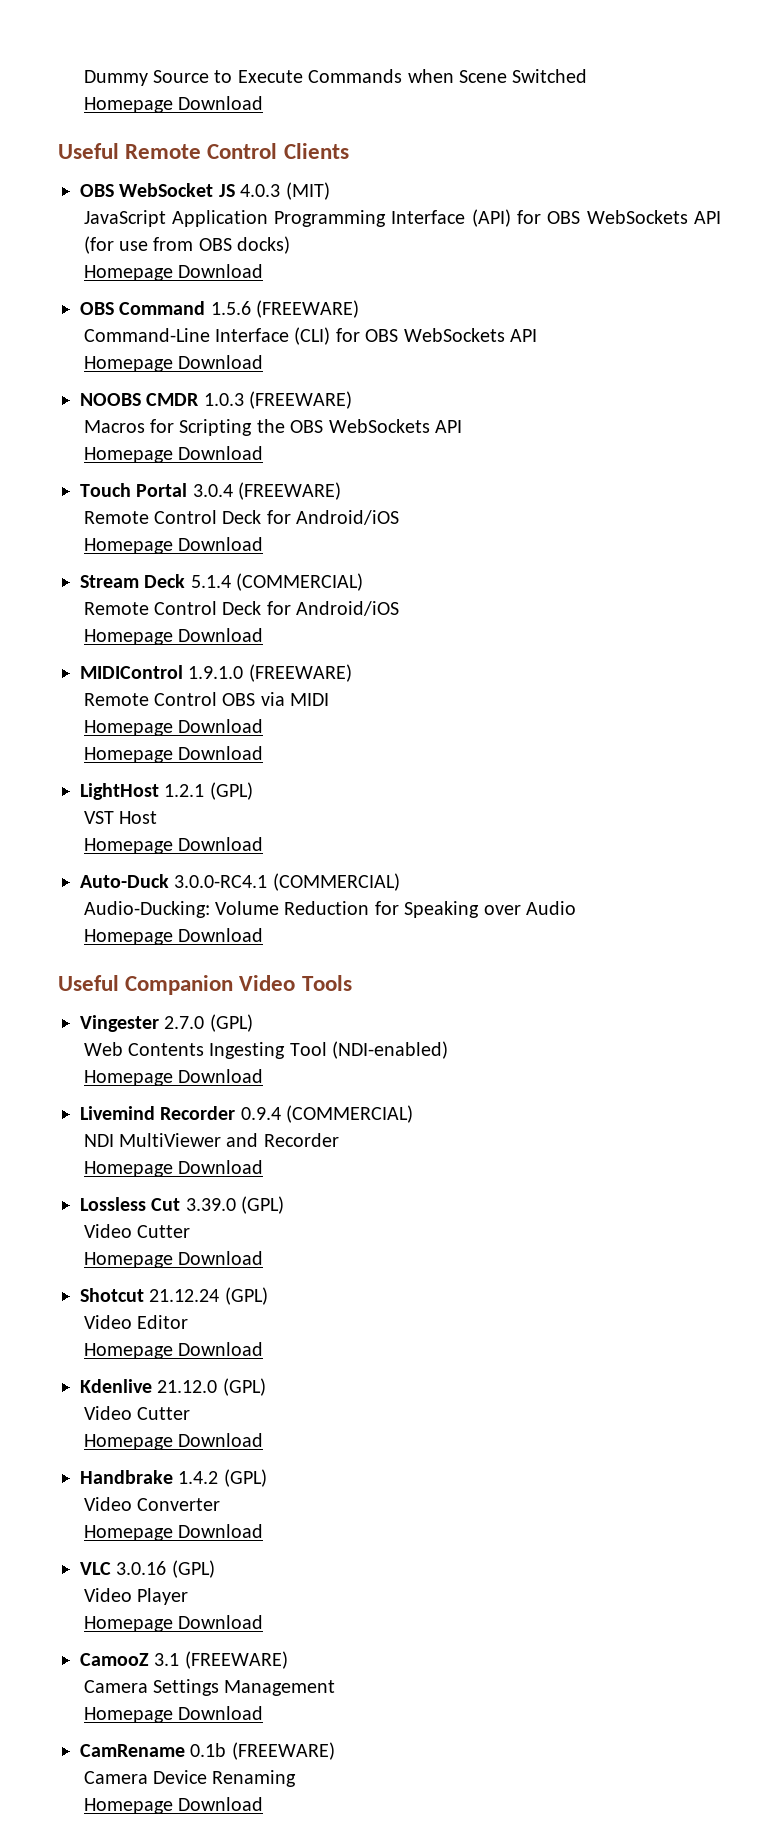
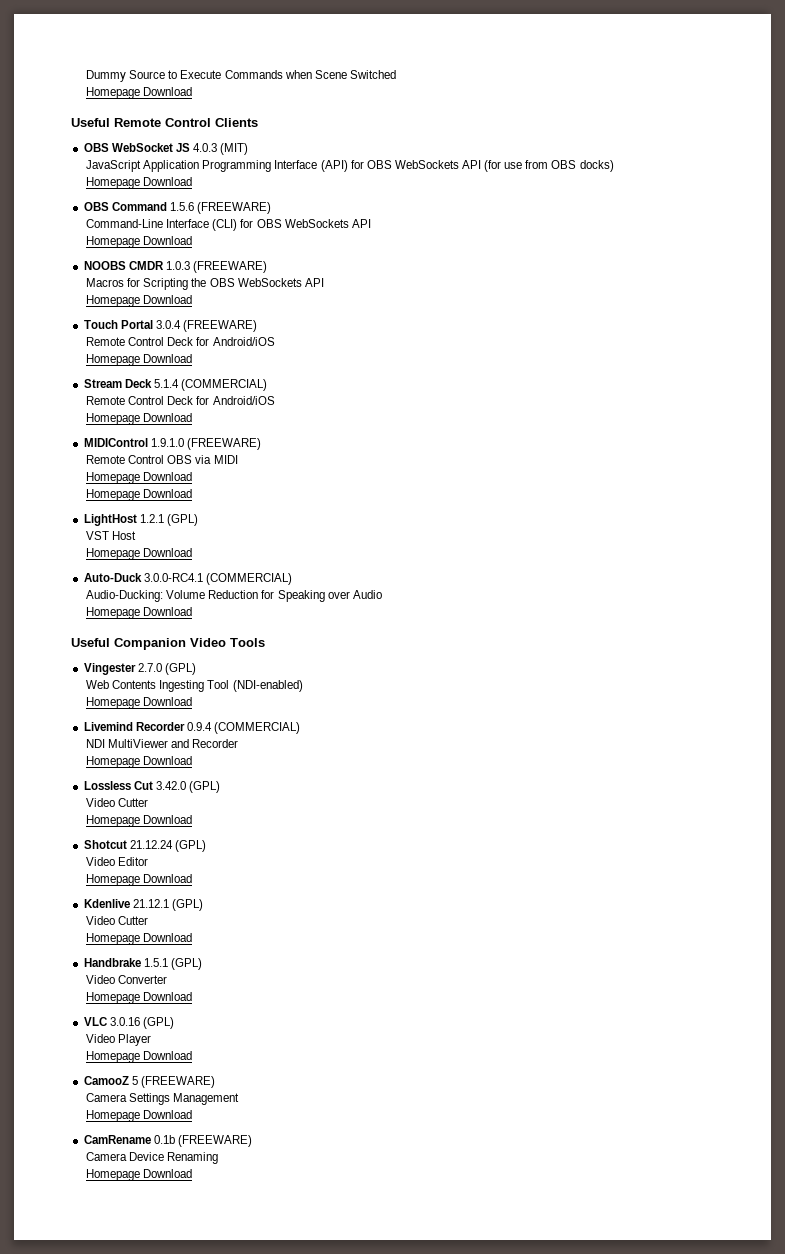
- Lossless Cut 3.39.0 (GPL)
+ Lossless Cut 3.42.0 (GPL)
- Kdenlive 21.12.0 (GPL)
+ Kdenlive 21.12.1 (GPL)
- Handbrake 1.4.2 (GPL)
+ Handbrake 1.5.1 (GPL)
- CamooZ 3.1 (FREEWARE)
+ CamooZ 5 (FREEWARE)

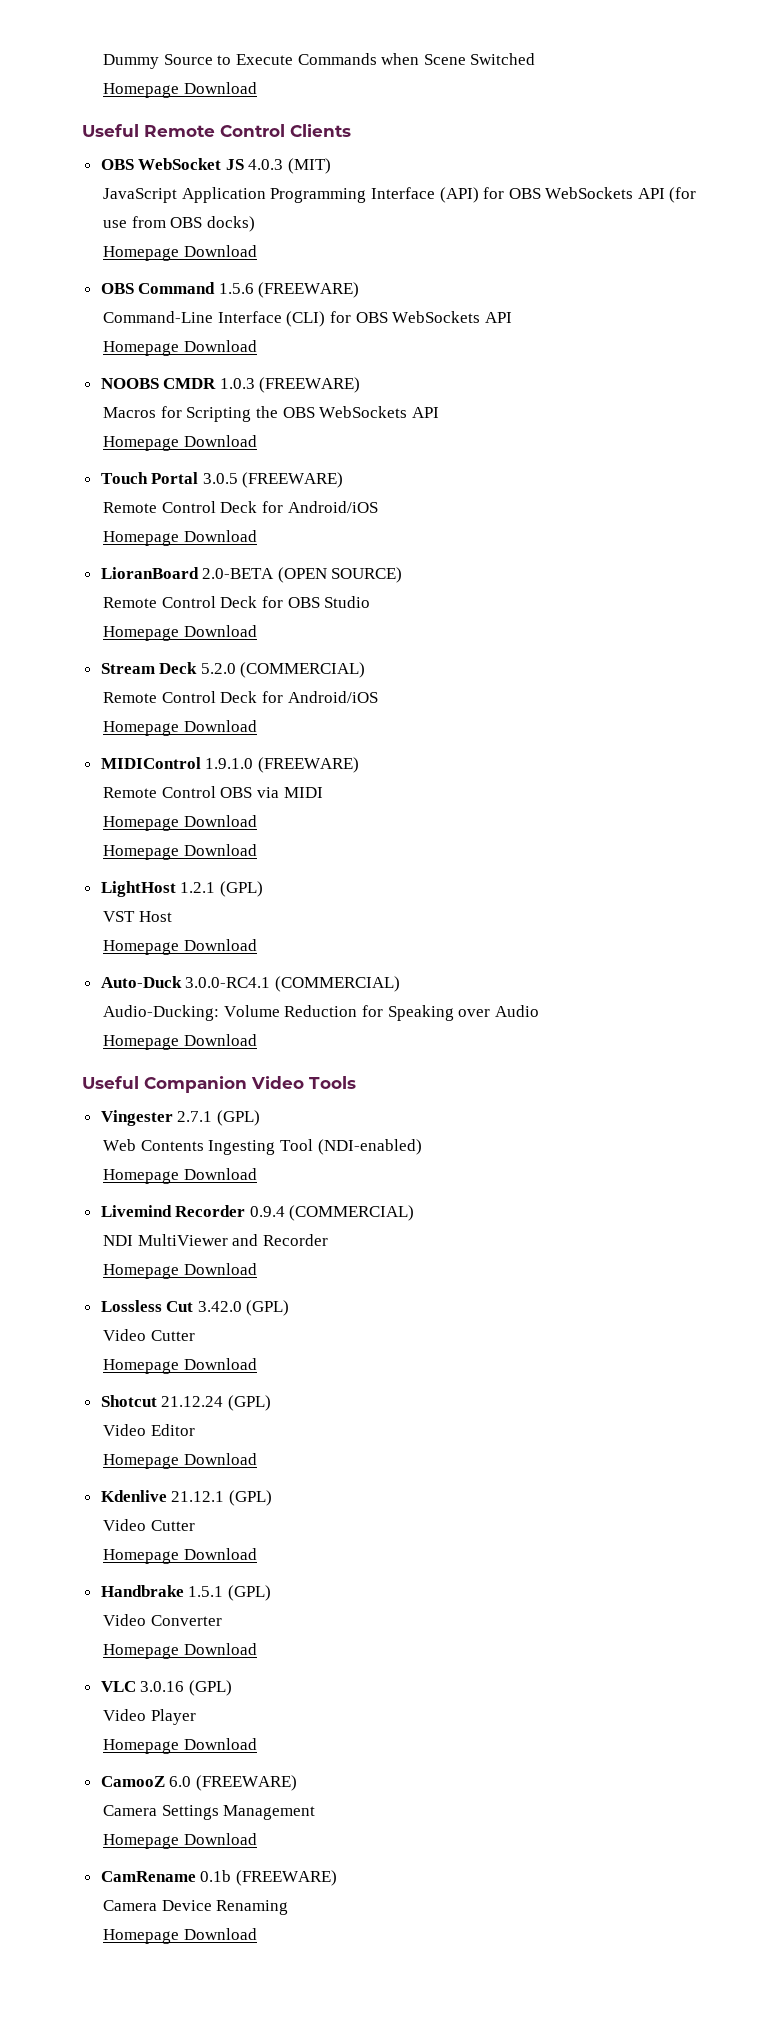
- Touch Portal 3.0.4 (FREEWARE)
+ Touch Portal 3.0.5 (FREEWARE)
+ LioranBoard 2.0-BETA (OPEN SOURCE)
+ Remote Control Deck for OBS Studio
+ Homepage Download
- Stream Deck 5.1.4 (COMMERCIAL)
+ Stream Deck 5.2.0 (COMMERCIAL)
- Vingester 2.7.0 (GPL)
+ Vingester 2.7.1 (GPL)
- CamooZ 5 (FREEWARE)
+ CamooZ 6.0 (FREEWARE)

